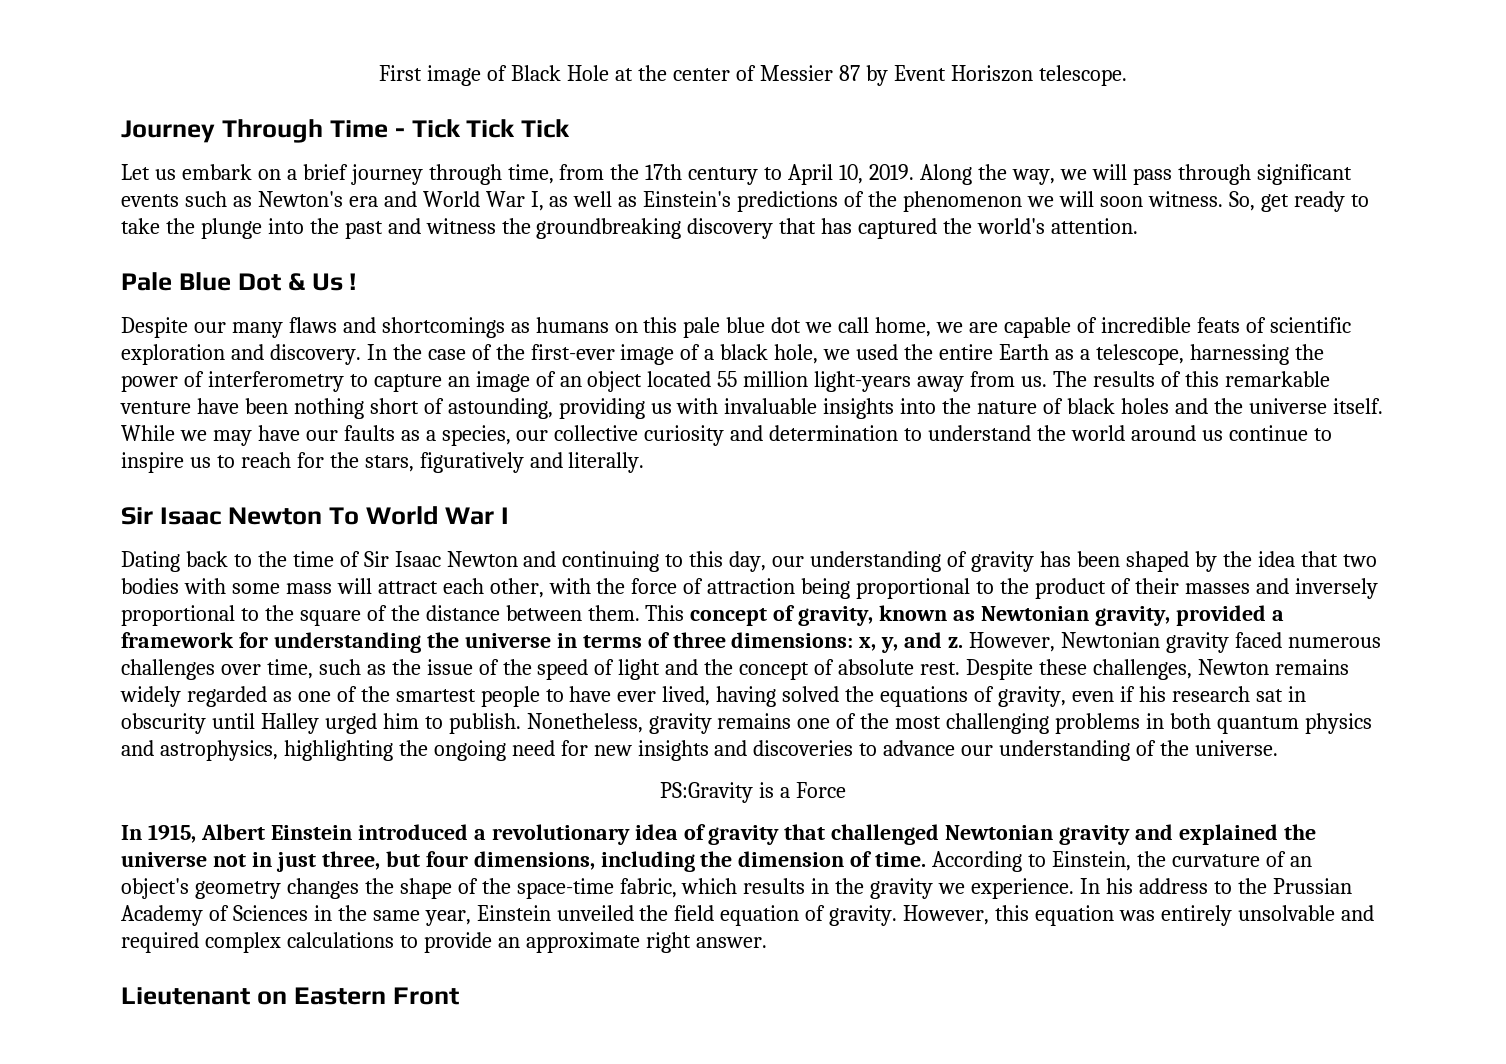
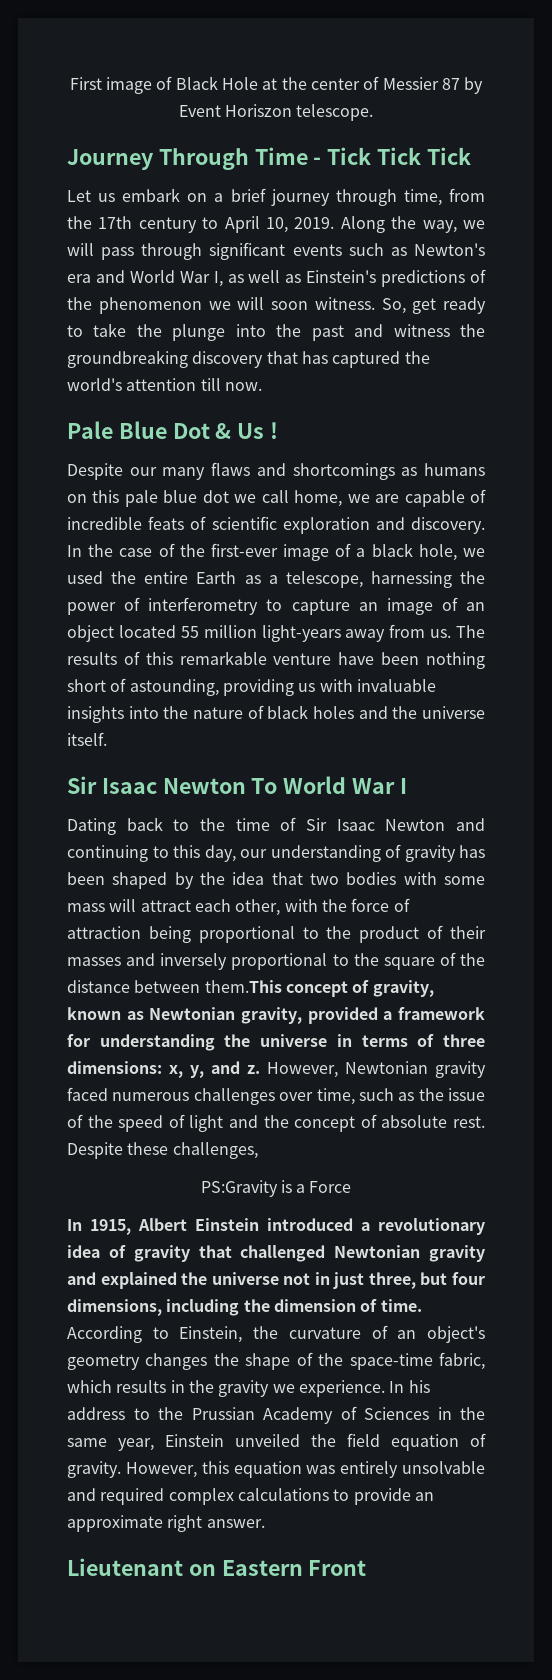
- So, get ready to take the plunge into the past and witness the groundbreaking discovery that has captured the world's attention.
+ So, get ready to take the plunge into the past and witness the groundbreaking discovery that has captured the world's attention till now.
- While we may have our faults as a species, our collective curiosity and determination to understand the world around us continue to inspire us to reach for the stars, figuratively and literally.
- Dating back to the time of Sir Isaac Newton and continuing to this day, our understanding of gravity has been shaped by the idea that two bodies with some mass will attract each other, with the force of attraction being proportional to the product of their masses and inversely proportional to the square of the distance between them. This concept of gravity, known as Newtonian gravity, provided a framework for understanding the universe in terms of three dimensions:
+ Dating back to the time of Sir Isaac Newton and continuing to this day, our understanding of gravity has been shaped by the idea that two bodies with some mass will attract each other, with the force of attraction being proportional to the product of their masses and inversely proportional to the square of the distance between them.This concept of gravity, known as Newtonian gravity, provided a framework for understanding the universe in terms of three dimensions:
- Despite these challenges, Newton remains widely regarded as one of the smartest people to have ever lived, having solved the equations of gravity, even if his research sat in obscurity until Halley urged him to publish. Nonetheless, gravity remains one of the most challenging problems in both quantum physics and astrophysics, highlighting the ongoing need for new insights and discoveries to advance our understanding of the universe.
+ Despite these challenges,

